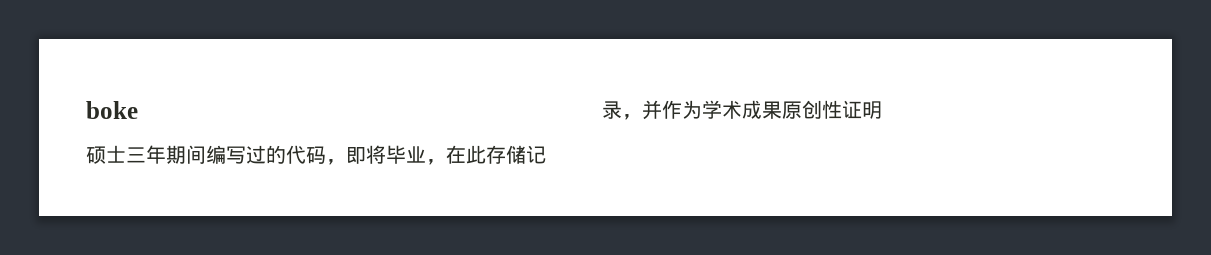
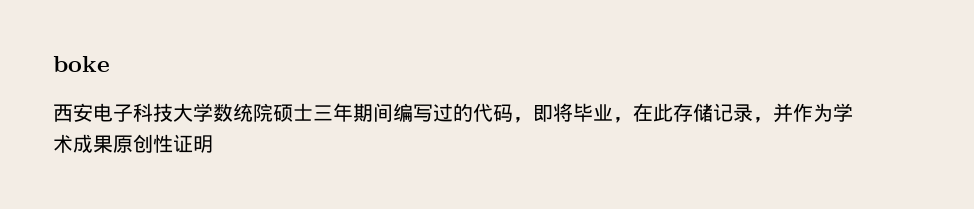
- 硕士三年期间编写过的代码，即将毕业，在此存储记录，并作为学术成果原创性证明
+ 西安电子科技大学数统院硕士三年期间编写过的代码，即将毕业，在此存储记录，并作为学术成果原创性证明

